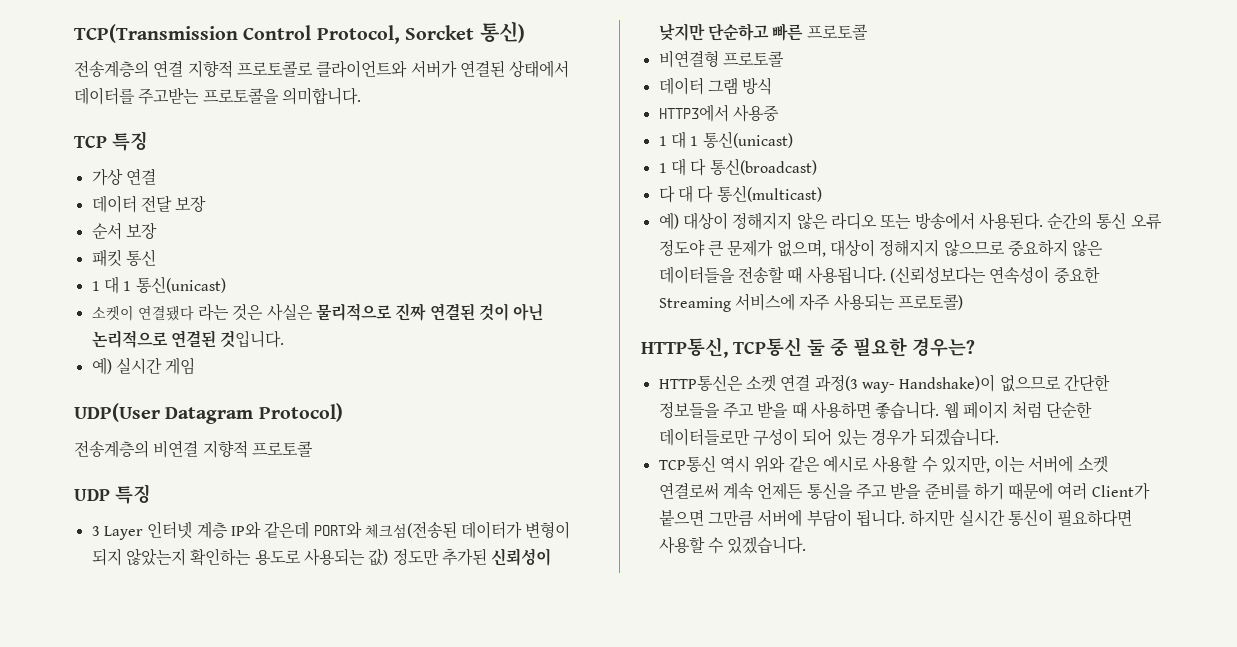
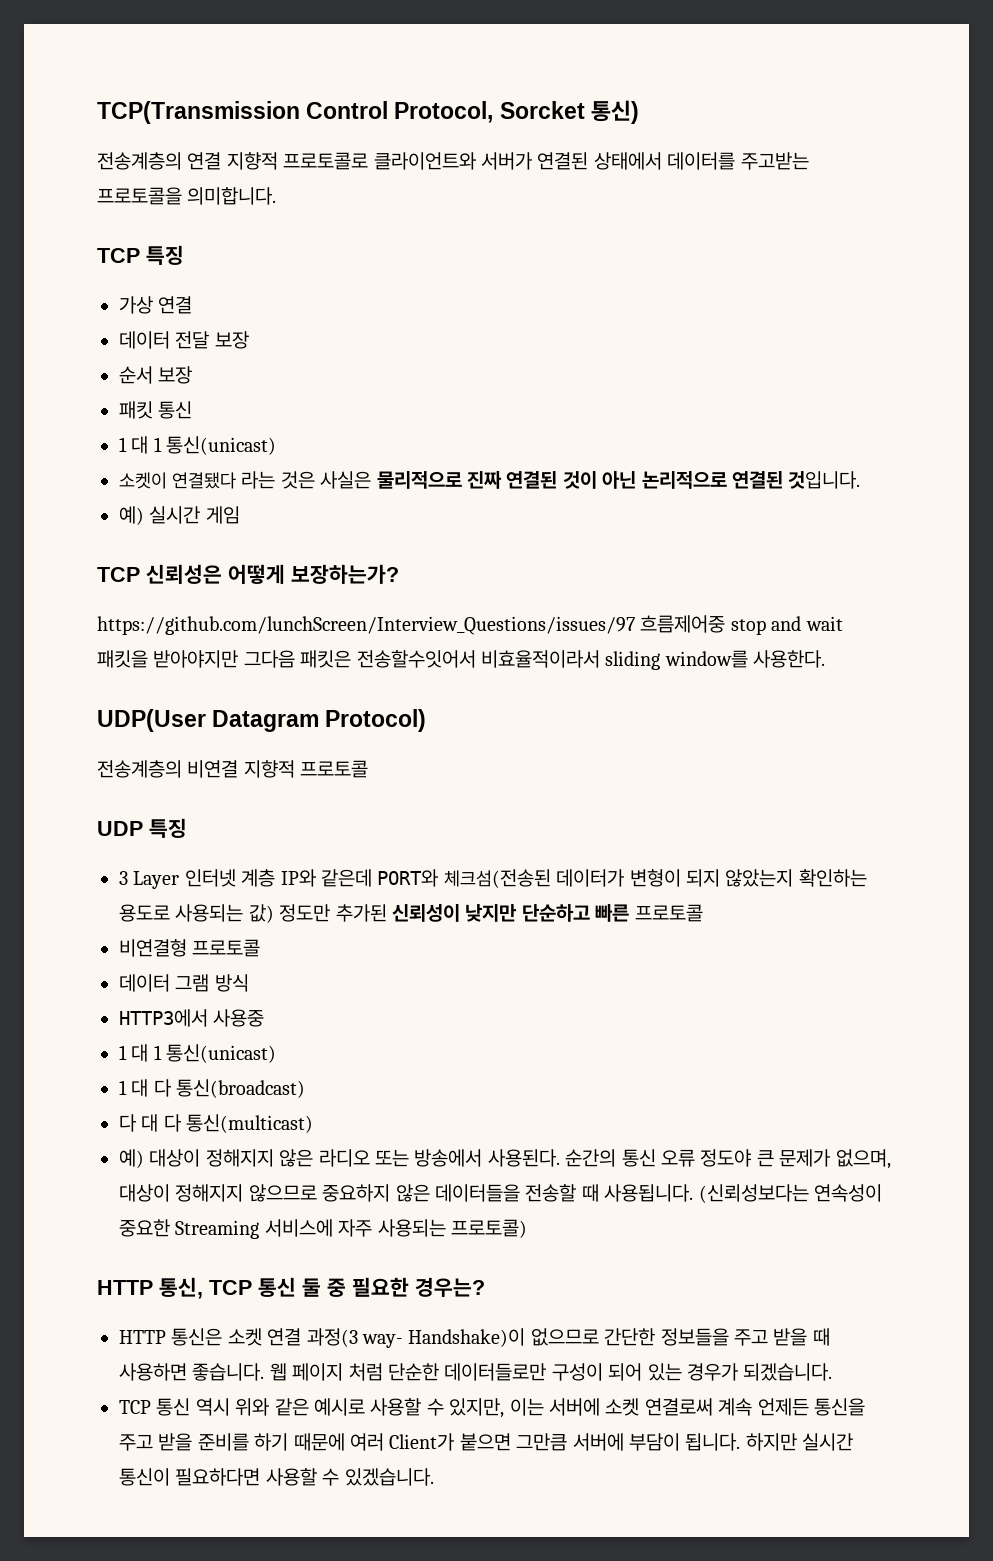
+ TCP 신뢰성은 어떻게 보장하는가?
+ https://github.com/lunchScreen/Interview_Questions/issues/97 흐름제어중 stop and wait 패킷을 받아야지만 그다음 패킷은 전송할수잇어서 비효율적이라서 sliding window를 사용한다.
- HTTP통신, TCP통신 둘 중 필요한 경우는?
+ HTTP 통신, TCP 통신 둘 중 필요한 경우는?
- HTTP통신은 소켓 연결 과정(3 way- Handshake)이 없으므로 간단한 정보들을 주고 받을 때 사용하면 좋습니다.
+ HTTP 통신은 소켓 연결 과정(3 way- Handshake)이 없으므로 간단한 정보들을 주고 받을 때 사용하면 좋습니다.
- TCP통신 역시 위와 같은 예시로 사용할 수 있지만, 이는 서버에 소켓 연결로써 계속 언제든 통신을 주고 받을 준비를 하기 때문에 여러 Client가 붙으면 그만큼 서버에 부담이 됩니다.
+ TCP 통신 역시 위와 같은 예시로 사용할 수 있지만, 이는 서버에 소켓 연결로써 계속 언제든 통신을 주고 받을 준비를 하기 때문에 여러 Client가 붙으면 그만큼 서버에 부담이 됩니다.

